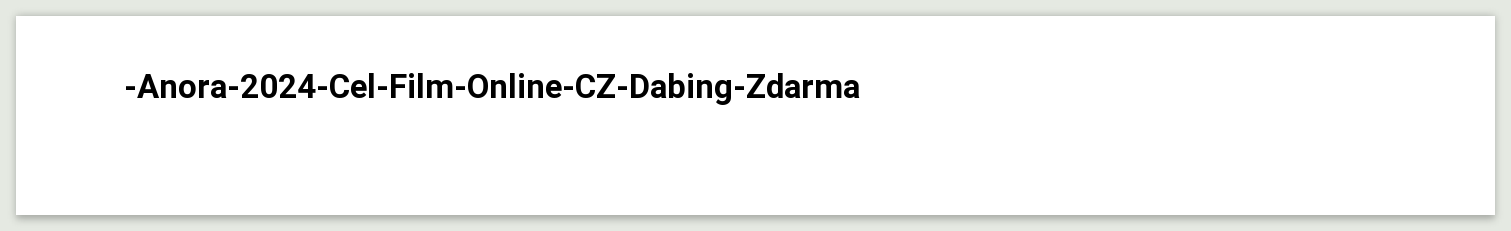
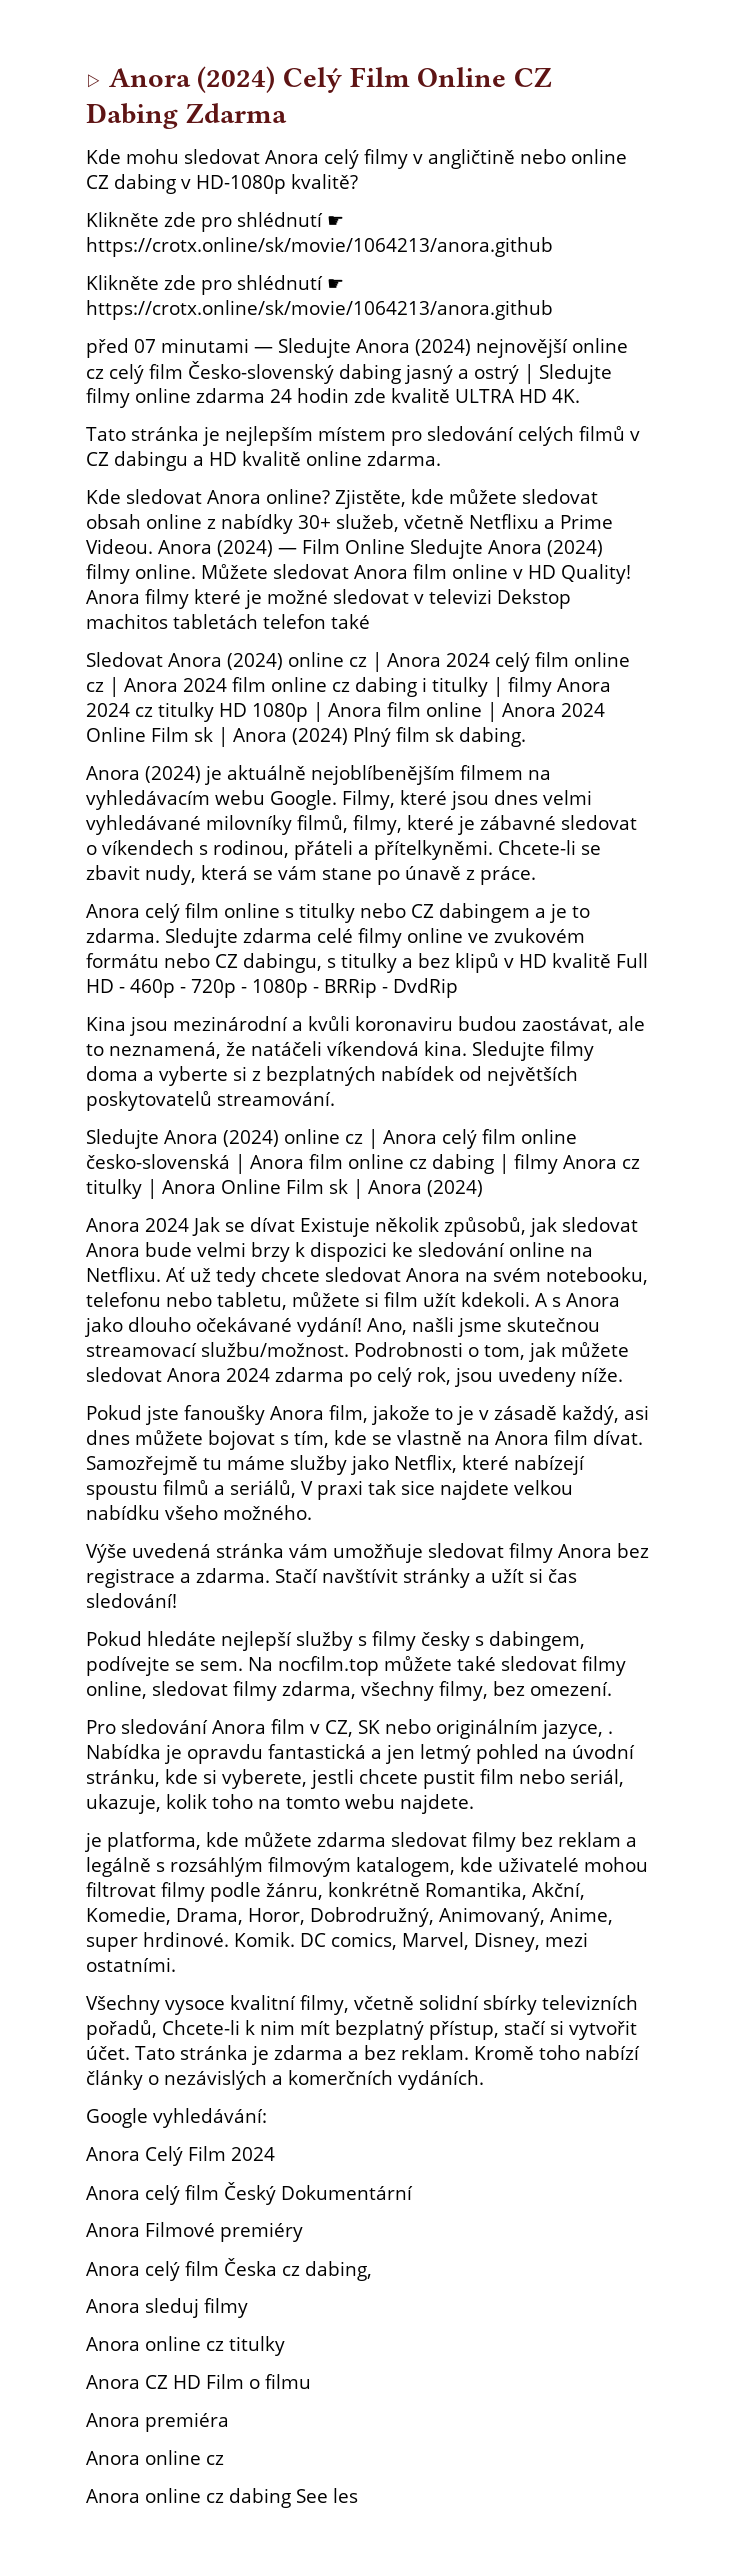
- -Anora-2024-Cel-Film-Online-CZ-Dabing-Zdarma
+ ▷ Anora (2024) Celý Film Online CZ Dabing Zdarma
+ Kde mohu sledovat Anora celý filmy v angličtině nebo online CZ dabing v HD-1080p kvalitě?
+ Klikněte zde pro shlédnutí ☛ https://crotx.online/sk/movie/1064213/anora.github
+ Klikněte zde pro shlédnutí ☛ https://crotx.online/sk/movie/1064213/anora.github
+ před 07 minutami — Sledujte Anora (2024) nejnovější online cz celý film Česko-slovenský dabing jasný a ostrý | Sledujte filmy online zdarma 24 hodin zde kvalitě ULTRA HD 4K.
+ Tato stránka je nejlepším místem pro sledování celých filmů v CZ dabingu a HD kvalitě online zdarma.
+ Kde sledovat Anora online? Zjistěte, kde můžete sledovat obsah online z nabídky 30+ služeb, včetně Netflixu a Prime Videou. Anora (2024) — Film Online Sledujte Anora (2024) filmy online. Můžete sledovat Anora film online v HD Quality! Anora filmy které je možné sledovat v televizi Dekstop machitos tabletách telefon také
+ Sledovat Anora (2024) online cz | Anora 2024 celý film online cz | Anora 2024 film online cz dabing i titulky | filmy Anora 2024 cz titulky HD 1080p | Anora film online | Anora 2024 Online Film sk | Anora (2024) Plný film sk dabing.
+ Anora (2024) je aktuálně nejoblíbenějším filmem na vyhledávacím webu Google. Filmy, které jsou dnes velmi vyhledávané milovníky filmů, filmy, které je zábavné sledovat o víkendech s rodinou, přáteli a přítelkyněmi. Chcete-li se zbavit nudy, která se vám stane po únavě z práce.
+ Anora celý film online s titulky nebo CZ dabingem a je to zdarma. Sledujte zdarma celé filmy online ve zvukovém formátu nebo CZ dabingu, s titulky a bez klipů v HD kvalitě Full HD - 460p - 720p - 1080p - BRRip - DvdRip
+ Kina jsou mezinárodní a kvůli koronaviru budou zaostávat, ale to neznamená, že natáčeli víkendová kina. Sledujte filmy doma a vyberte si z bezplatných nabídek od největších poskytovatelů streamování.
+ Sledujte Anora (2024) online cz | Anora celý film online česko-slovenská | Anora film online cz dabing | filmy Anora cz titulky | Anora Online Film sk | Anora (2024)
+ Anora 2024 Jak se dívat Existuje několik způsobů, jak sledovat Anora bude velmi brzy k dispozici ke sledování online na Netflixu. Ať už tedy chcete sledovat Anora na svém notebooku, telefonu nebo tabletu, můžete si film užít kdekoli. A s Anora jako dlouho očekávané vydání! Ano, našli jsme skutečnou streamovací službu/možnost. Podrobnosti o tom, jak můžete sledovat Anora 2024 zdarma po celý rok, jsou uvedeny níže.
+ Pokud jste fanoušky Anora film, jakože to je v zásadě každý, asi dnes můžete bojovat s tím, kde se vlastně na Anora film dívat. Samozřejmě tu máme služby jako Netflix, které nabízejí spoustu filmů a seriálů, V praxi tak sice najdete velkou nabídku všeho možného.
+ Výše uvedená stránka vám umožňuje sledovat filmy Anora bez registrace a zdarma. Stačí navštívit stránky a užít si čas sledování!
+ Pokud hledáte nejlepší služby s filmy česky s dabingem, podívejte se sem. Na nocfilm.top můžete také sledovat filmy online, sledovat filmy zdarma, všechny filmy, bez omezení.
+ Pro sledování Anora film v CZ, SK nebo originálním jazyce, . Nabídka je opravdu fantastická a jen letmý pohled na úvodní stránku, kde si vyberete, jestli chcete pustit film nebo seriál, ukazuje, kolik toho na tomto webu najdete.
+ je platforma, kde můžete zdarma sledovat filmy bez reklam a legálně s rozsáhlým filmovým katalogem, kde uživatelé mohou filtrovat filmy podle žánru, konkrétně Romantika, Akční, Komedie, Drama, Horor, Dobrodružný, Animovaný, Anime, super hrdinové. Komik. DC comics, Marvel, Disney, mezi ostatními.
+ Všechny vysoce kvalitní filmy, včetně solidní sbírky televizních pořadů, Chcete-li k nim mít bezplatný přístup, stačí si vytvořit účet. Tato stránka je zdarma a bez reklam. Kromě toho nabízí články o nezávislých a komerčních vydáních.
+ Google vyhledávání:
+ Anora Celý Film 2024
+ Anora celý film Český Dokumentární
+ Anora Filmové premiéry
+ Anora celý film Česka cz dabing,
+ Anora sleduj filmy
+ Anora online cz titulky
+ Anora CZ HD Film o filmu
+ Anora premiéra
+ Anora online cz
+ Anora online cz dabing See les

